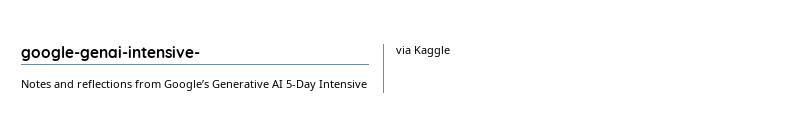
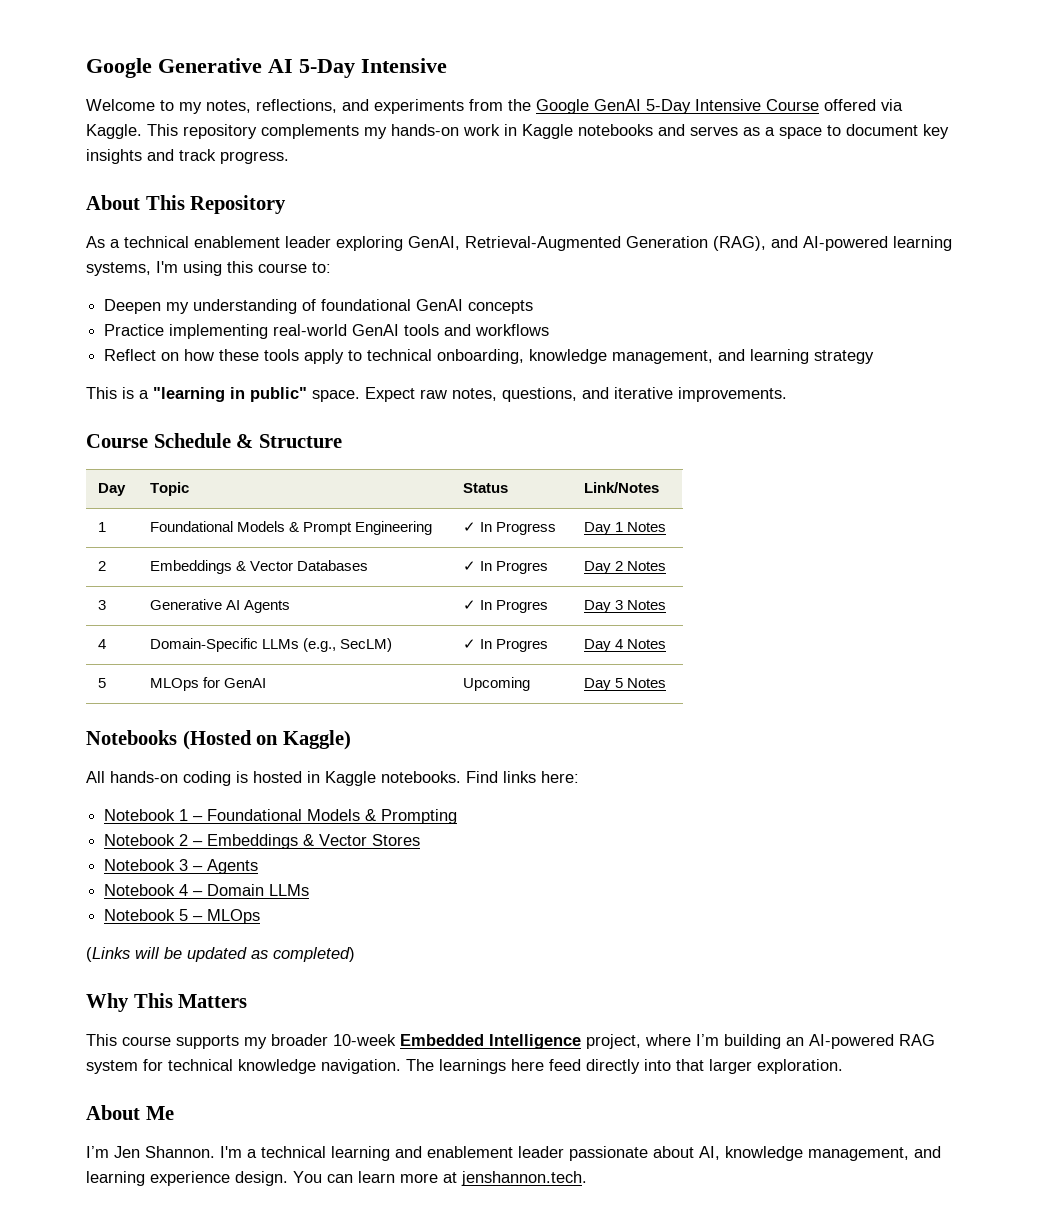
- google-genai-intensive-
- Notes and reflections from Google’s Generative AI 5-Day Intensive via Kaggle
+ Google Generative AI 5-Day Intensive
+ Welcome to my notes, reflections, and experiments from the Google GenAI 5-Day Intensive Course offered via Kaggle. This repository complements my hands-on work in Kaggle notebooks and serves as a space to document key insights and track progress.
+ About This Repository
+ As a technical enablement leader exploring GenAI, Retrieval-Augmented Generation (RAG), and AI-powered learning systems, I'm using this course to:
+ Deepen my understanding of foundational GenAI concepts
+ Practice implementing real-world GenAI tools and workflows
+ Reflect on how these tools apply to technical onboarding, knowledge management, and learning strategy
+ This is a "learning in public" space. Expect raw notes, questions, and iterative improvements.
+ Course Schedule & Structure
+ Day | Topic | Status | Link/Notes
+ 1 | Foundational Models & Prompt Engineering | ✓ In Progress | Day 1 Notes
+ 2 | Embeddings & Vector Databases | ✓ In Progres | Day 2 Notes
+ 3 | Generative AI Agents | ✓ In Progres | Day 3 Notes
+ 4 | Domain-Specific LLMs (e.g., SecLM) | ✓ In Progres | Day 4 Notes
+ 5 | MLOps for GenAI | Upcoming | Day 5 Notes
+ Notebooks (Hosted on Kaggle)
+ All hands-on coding is hosted in Kaggle notebooks. Find links here:
+ Notebook 1 – Foundational Models & Prompting
+ Notebook 2 – Embeddings & Vector Stores
+ Notebook 3 – Agents
+ Notebook 4 – Domain LLMs
+ Notebook 5 – MLOps
+ (Links will be updated as completed)
+ Why This Matters
+ This course supports my broader 10-week Embedded Intelligence project, where I’m building an AI-powered RAG system for technical knowledge navigation. The learnings here feed directly into that larger exploration.
+ About Me
+ I’m Jen Shannon. I'm a technical learning and enablement leader passionate about AI, knowledge management, and learning experience design. You can learn more at jenshannon.tech.

